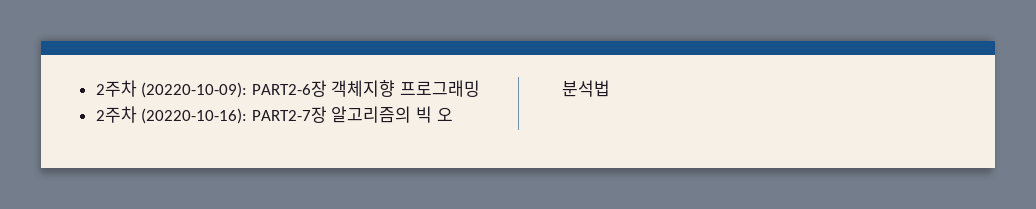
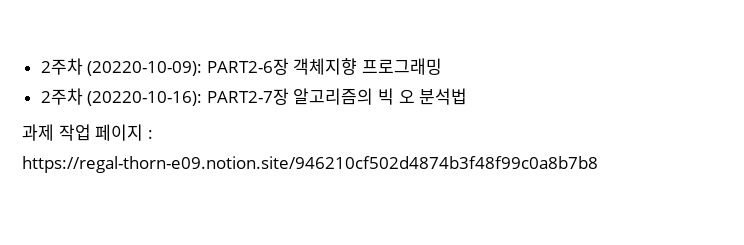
+ 과제 작업 페이지 : https://regal-thorn-e09.notion.site/946210cf502d4874b3f48f99c0a8b7b8

